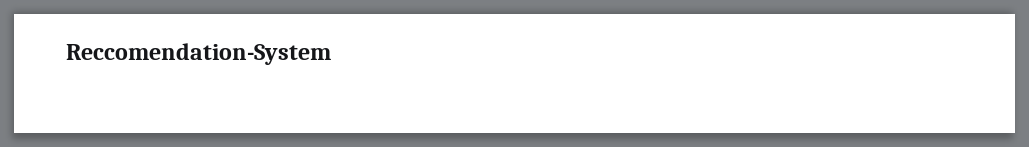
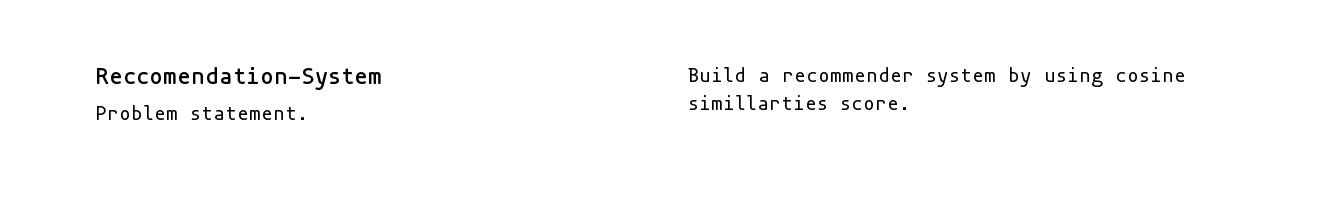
+ Problem statement.
+ Build a recommender system by using cosine simillarties score.

